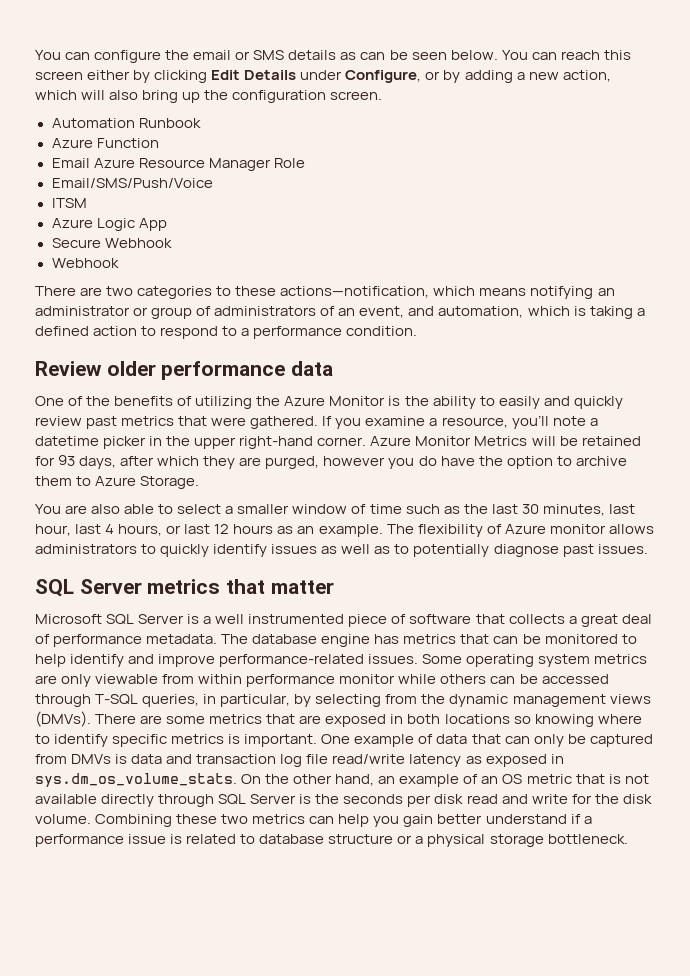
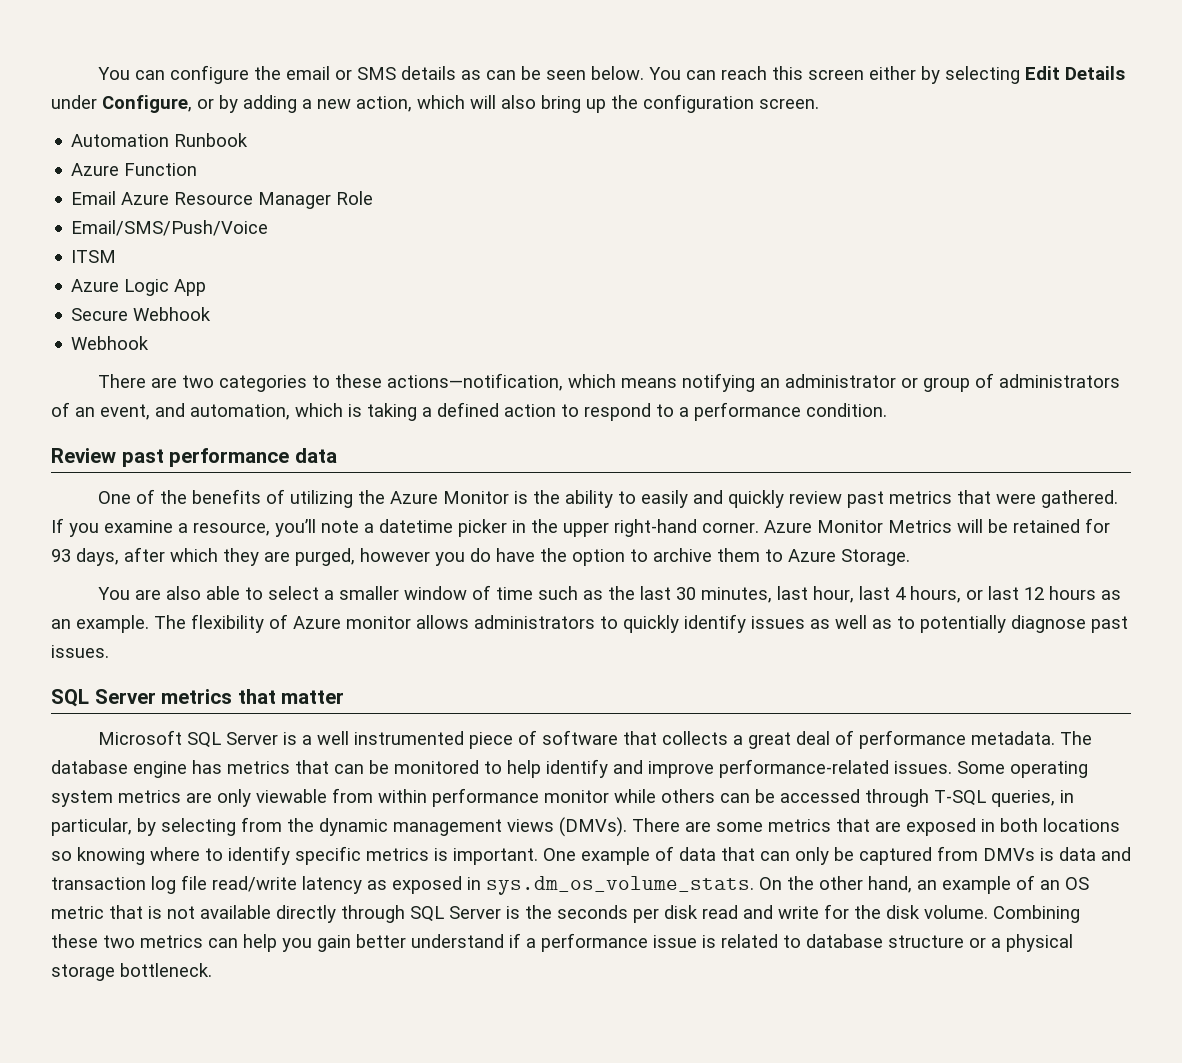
- You can reach this screen either by clicking Edit Details under Configure, or by adding a new action, which will also bring up the configuration screen.
+ You can reach this screen either by selecting Edit Details under Configure, or by adding a new action, which will also bring up the configuration screen.
- Review older performance data
+ Review past performance data

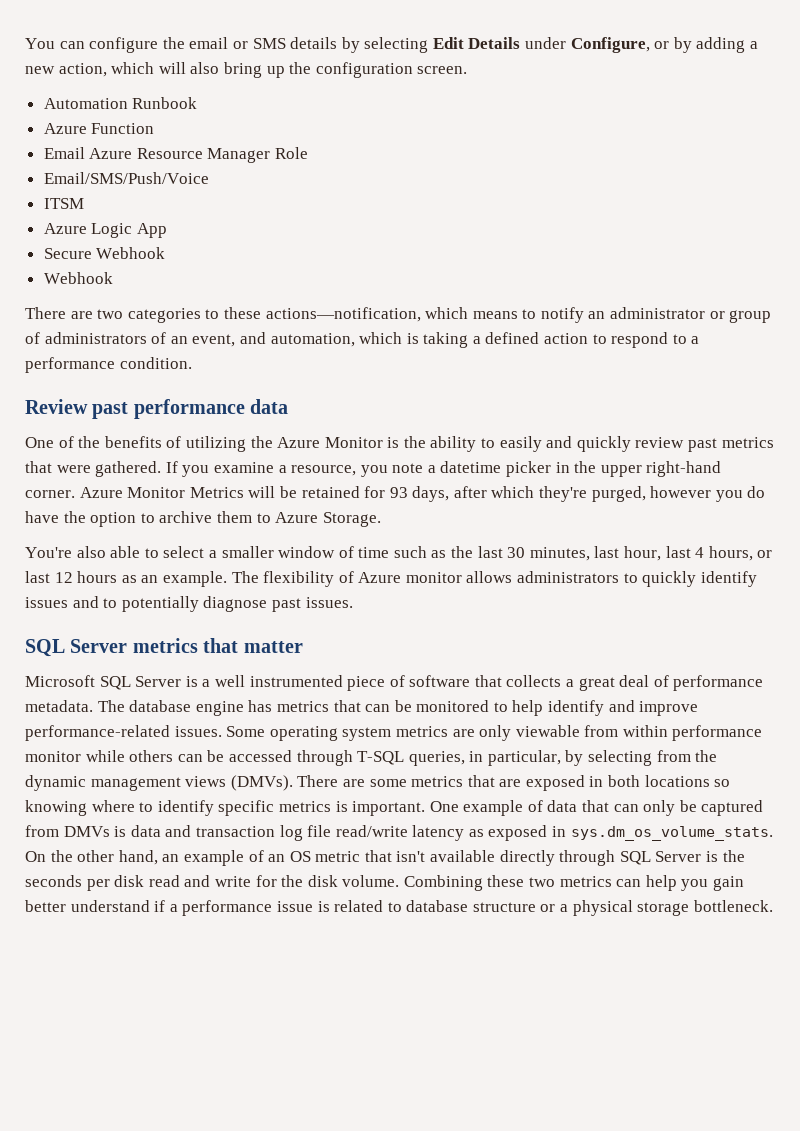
- You can configure the email or SMS details as can be seen below. You can reach this screen either by selecting Edit Details under Configure, or by adding a new action, which will also bring up the configuration screen.
+ You can configure the email or SMS details by selecting Edit Details under Configure, or by adding a new action, which will also bring up the configuration screen.
- There are two categories to these actions—notification, which means notifying an administrator or group of administrators of an event, and automation, which is taking a defined action to respond to a performance condition.
+ There are two categories to these actions—notification, which means to notify an administrator or group of administrators of an event, and automation, which is taking a defined action to respond to a performance condition.
- If you examine a resource, you’ll note a datetime picker in the upper right-hand corner.
+ If you examine a resource, you note a datetime picker in the upper right-hand corner.
- Azure Monitor Metrics will be retained for 93 days, after which they are purged, however you do have the option to archive them to Azure Storage.
+ Azure Monitor Metrics will be retained for 93 days, after which they're purged, however you do have the option to archive them to Azure Storage.
- You are also able to select a smaller window of time such as the last 30 minutes, last hour, last 4 hours, or last 12 hours as an example.
+ You're also able to select a smaller window of time such as the last 30 minutes, last hour, last 4 hours, or last 12 hours as an example.
- The flexibility of Azure monitor allows administrators to quickly identify issues as well as to potentially diagnose past issues.
+ The flexibility of Azure monitor allows administrators to quickly identify issues and to potentially diagnose past issues.
- One example of data that can only be captured from DMVs is data and transaction log file read/write latency as exposed in sys.dm_os_volume_stats. On the other hand, an example of an OS metric that is not available directly through SQL Server is the seconds per disk read and write for the disk volume.
+ One example of data that can only be captured from DMVs is data and transaction log file read/write latency as exposed in sys.dm_os_volume_stats. On the other hand, an example of an OS metric that isn't available directly through SQL Server is the seconds per disk read and write for the disk volume.

